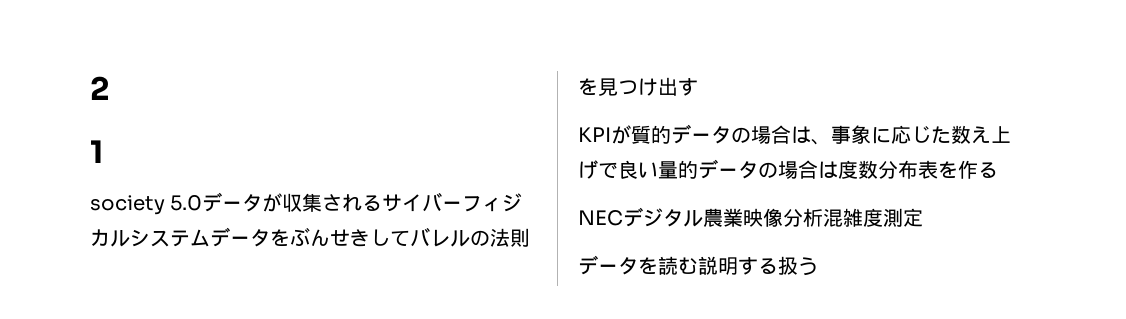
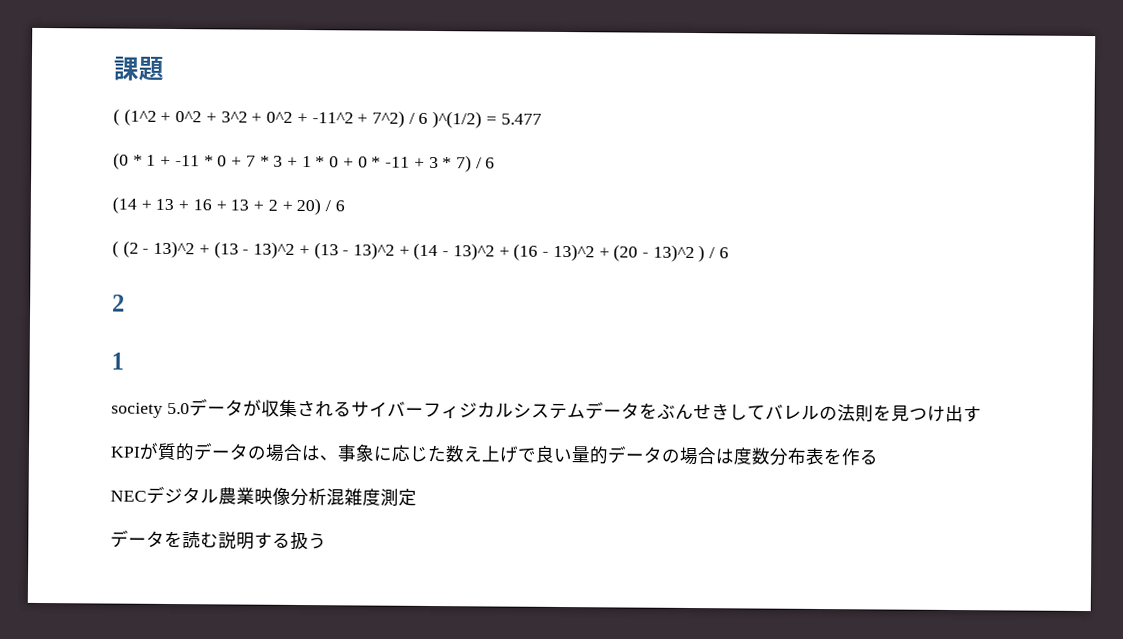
+ 課題
+ ( (1^2 + 0^2 + 3^2 + 0^2 + -11^2 + 7^2) / 6 )^(1/2) = 5.477
+ (0 * 1 + -11 * 0 + 7 * 3 + 1 * 0 + 0 * -11 + 3 * 7) / 6
+ (14 + 13 + 16 + 13 + 2 + 20) / 6
+ ( (2 - 13)^2 + (13 - 13)^2 + (13 - 13)^2 + (14 - 13)^2 + (16 - 13)^2 + (20 - 13)^2 ) / 6

